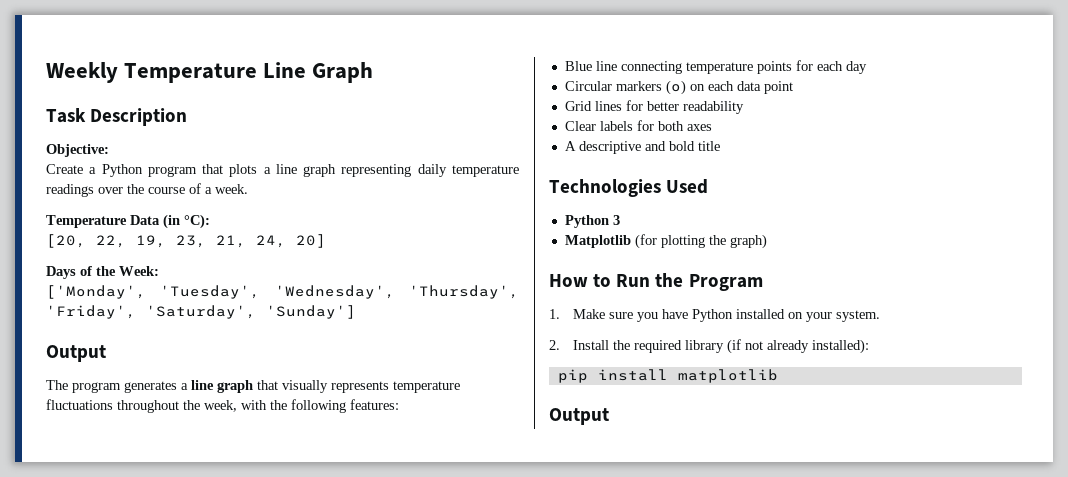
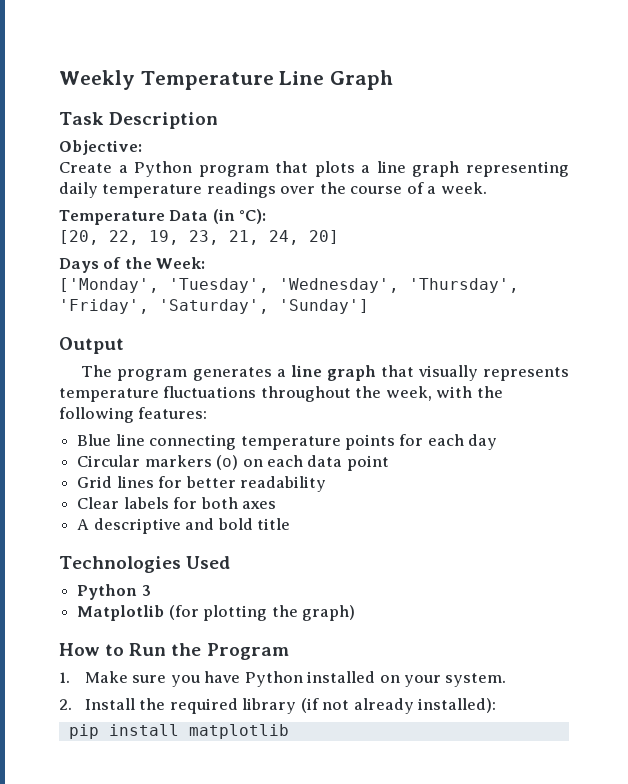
  pip install matplotlib
- Output

